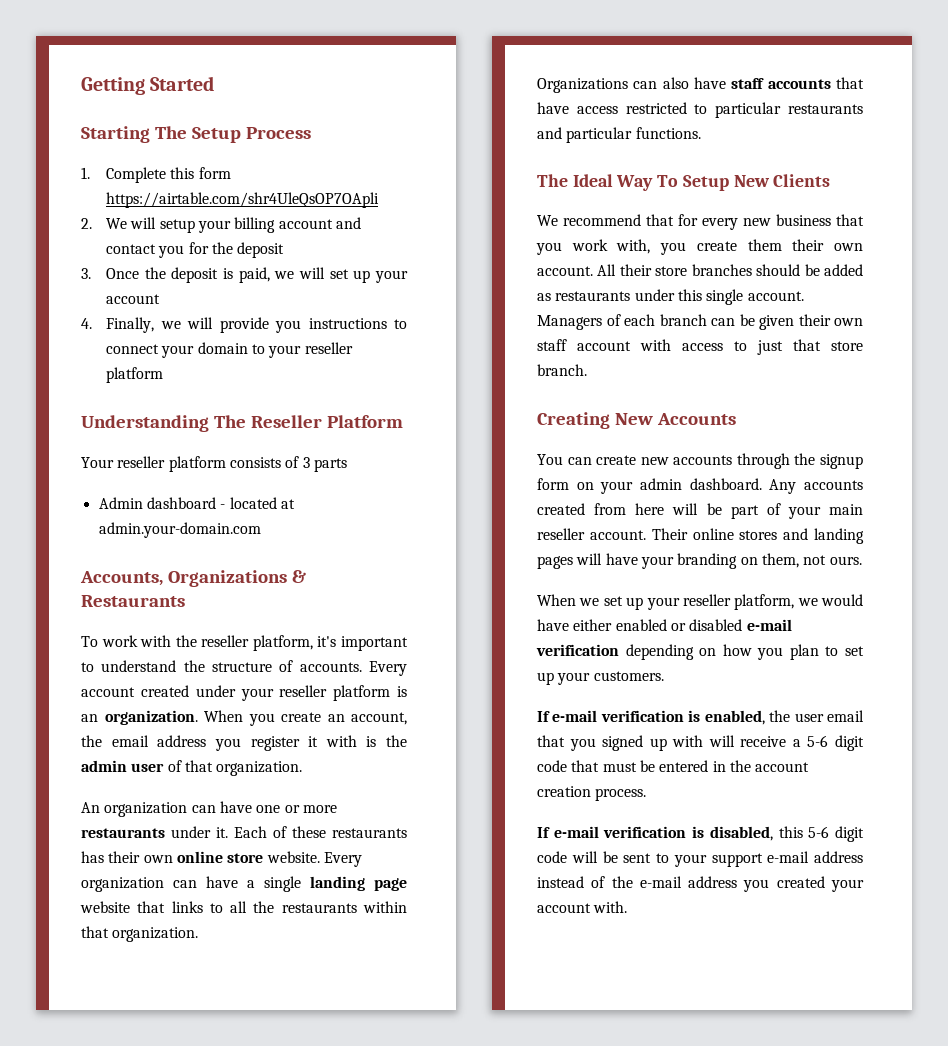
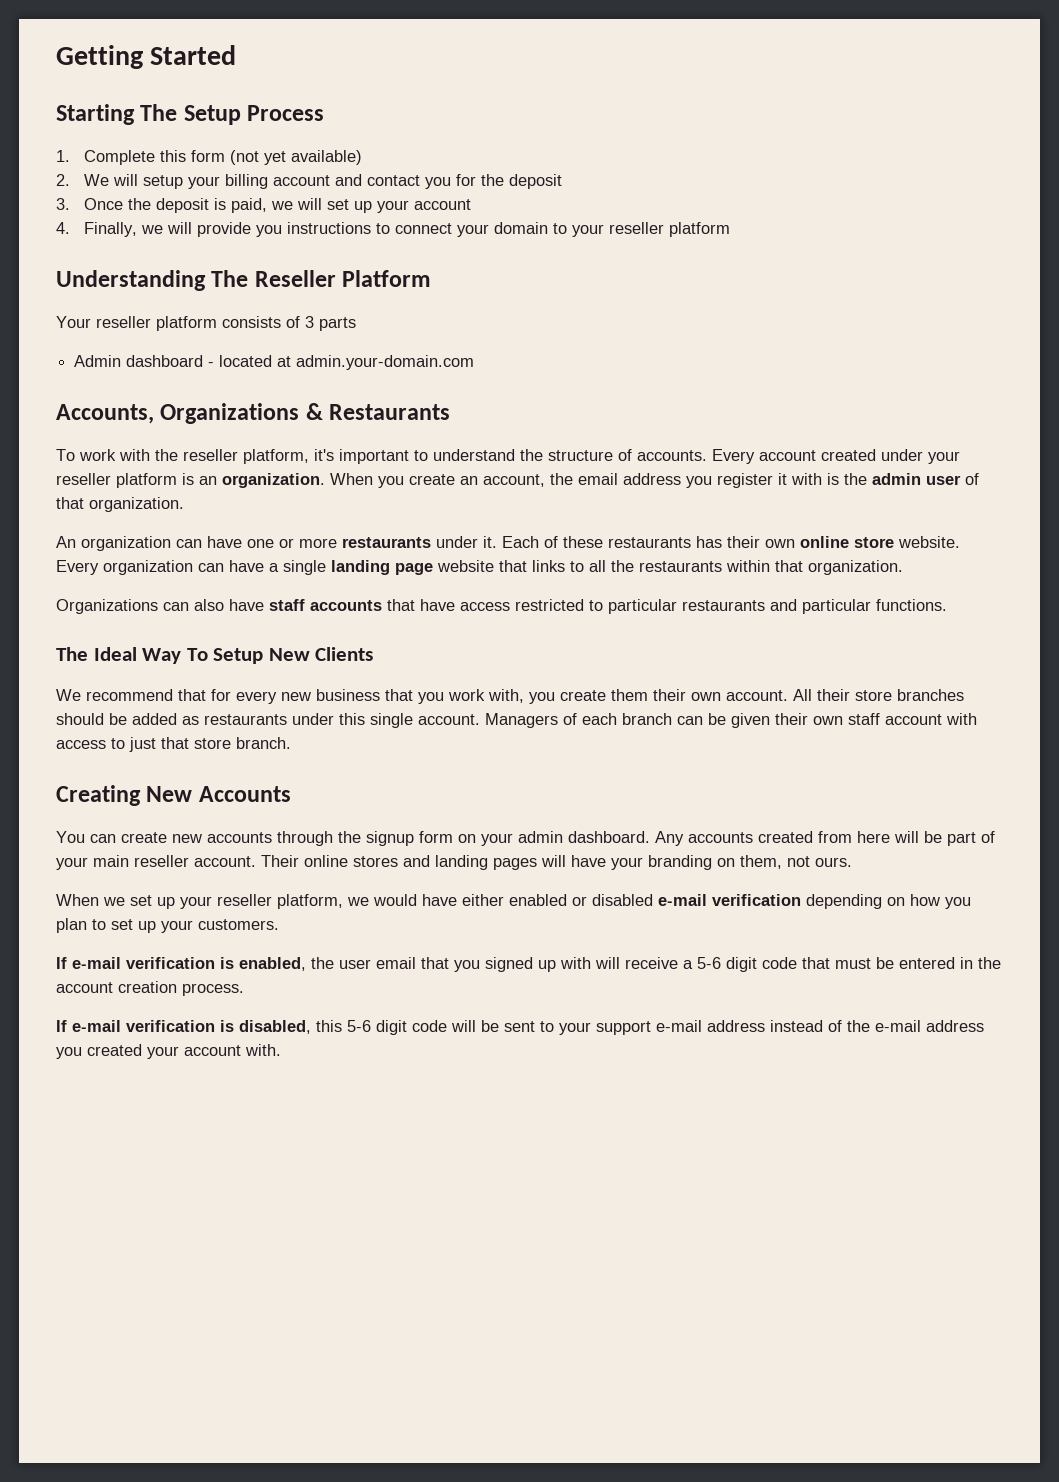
- 1. Complete this form https://airtable.com/shr4UleQsOP7OApli
+ 1. Complete this form (not yet available)

